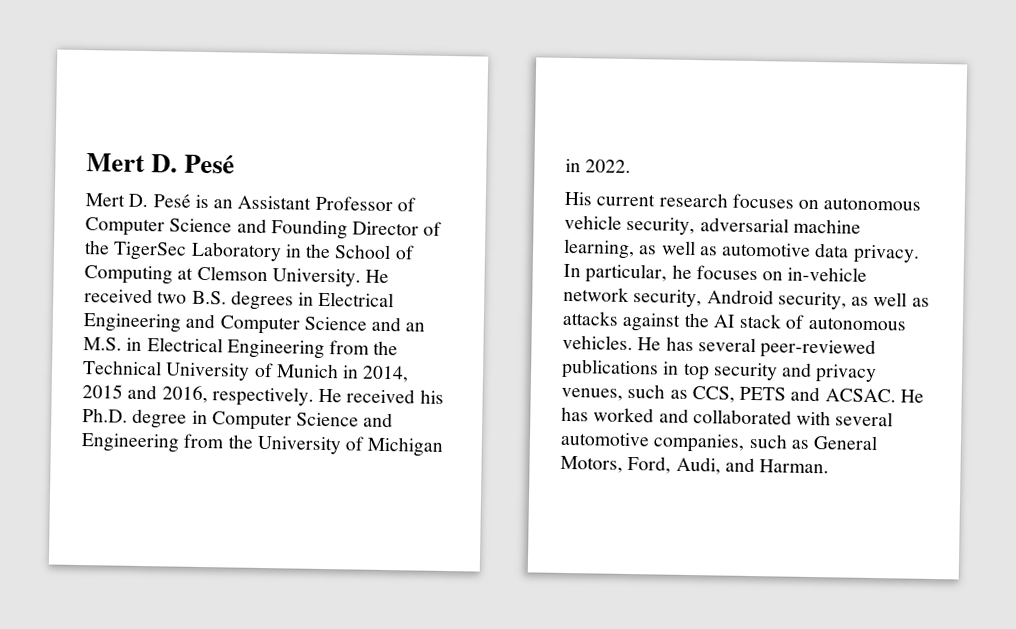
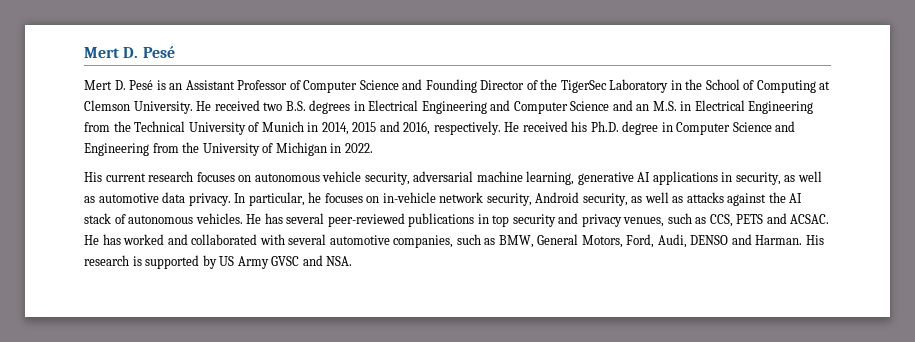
- His current research focuses on autonomous vehicle security, adversarial machine learning, as well as automotive data privacy.
+ His current research focuses on autonomous vehicle security, adversarial machine learning, generative AI applications in security, as well as automotive data privacy.
- He has worked and collaborated with several automotive companies, such as General Motors, Ford, Audi, and Harman.
+ He has worked and collaborated with several automotive companies, such as BMW, General Motors, Ford, Audi, DENSO and Harman.
+ His research is supported by US Army GVSC and NSA.

